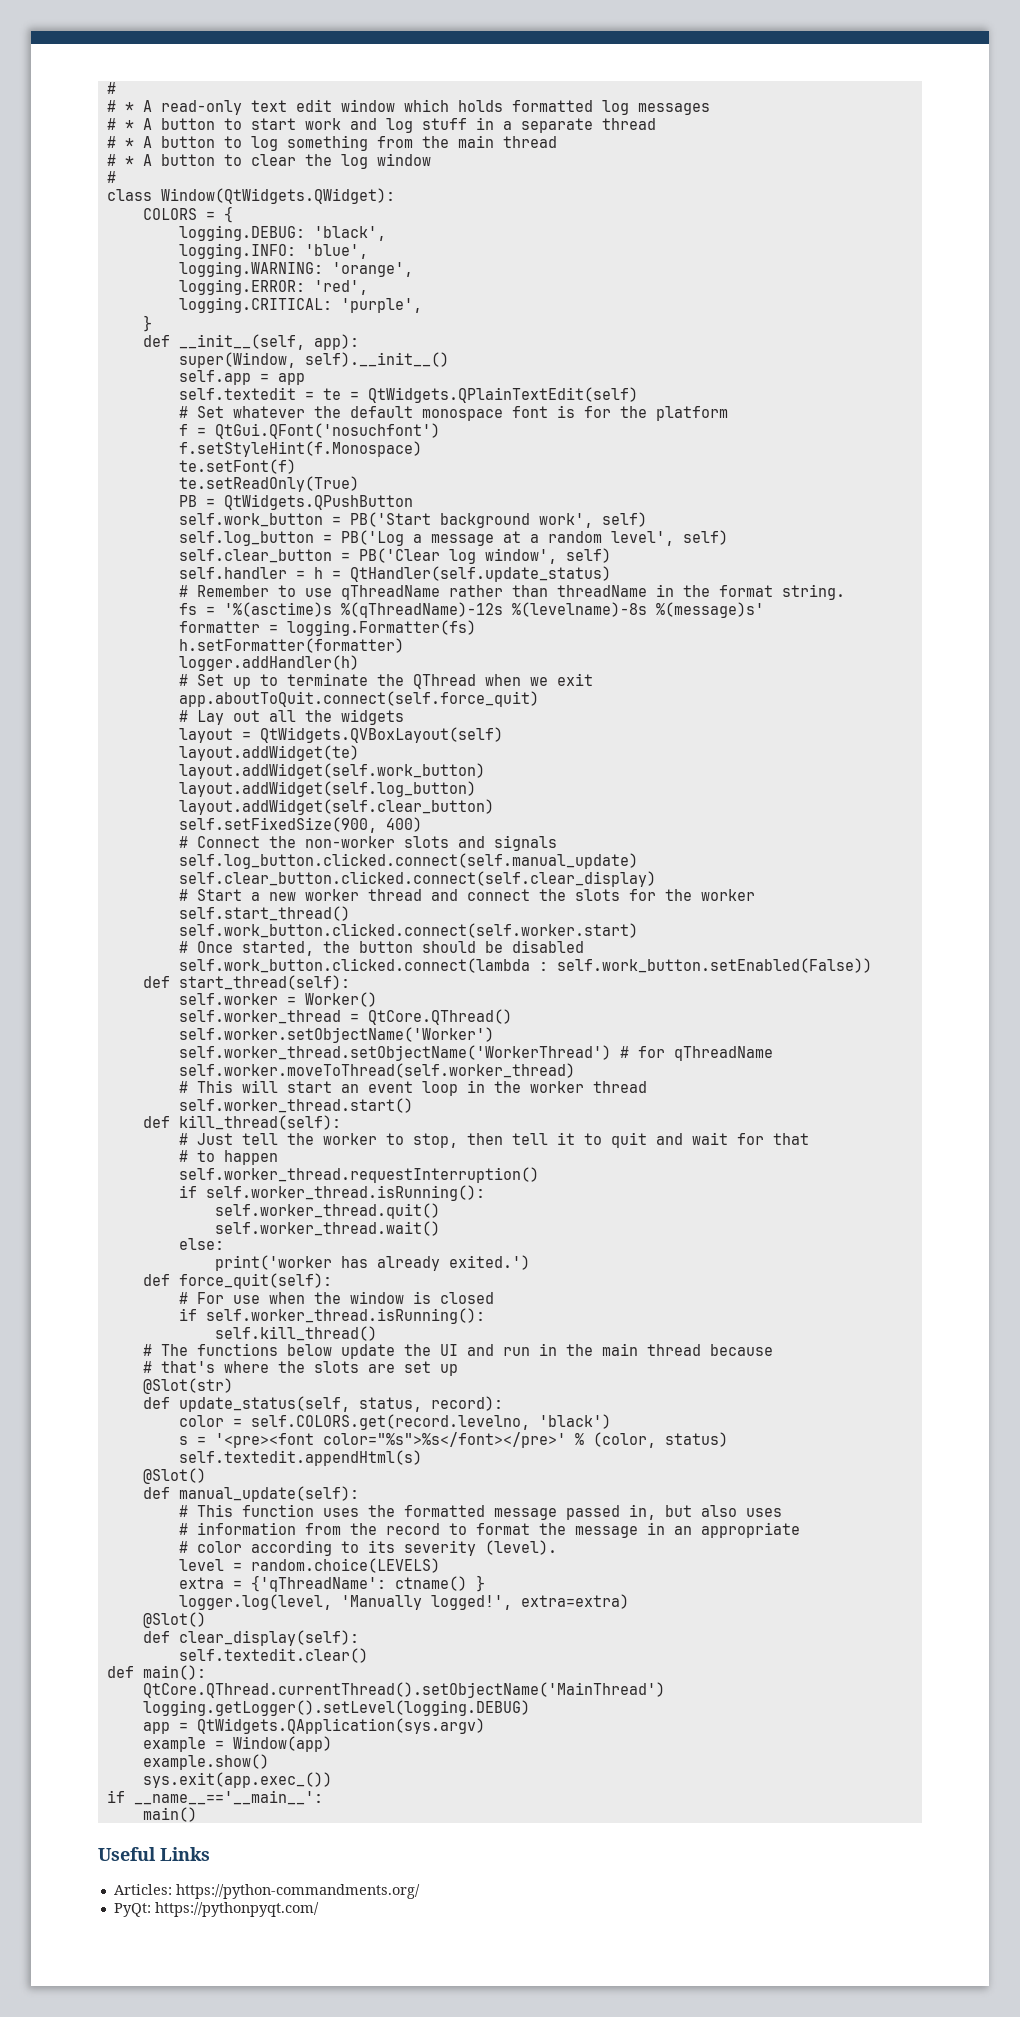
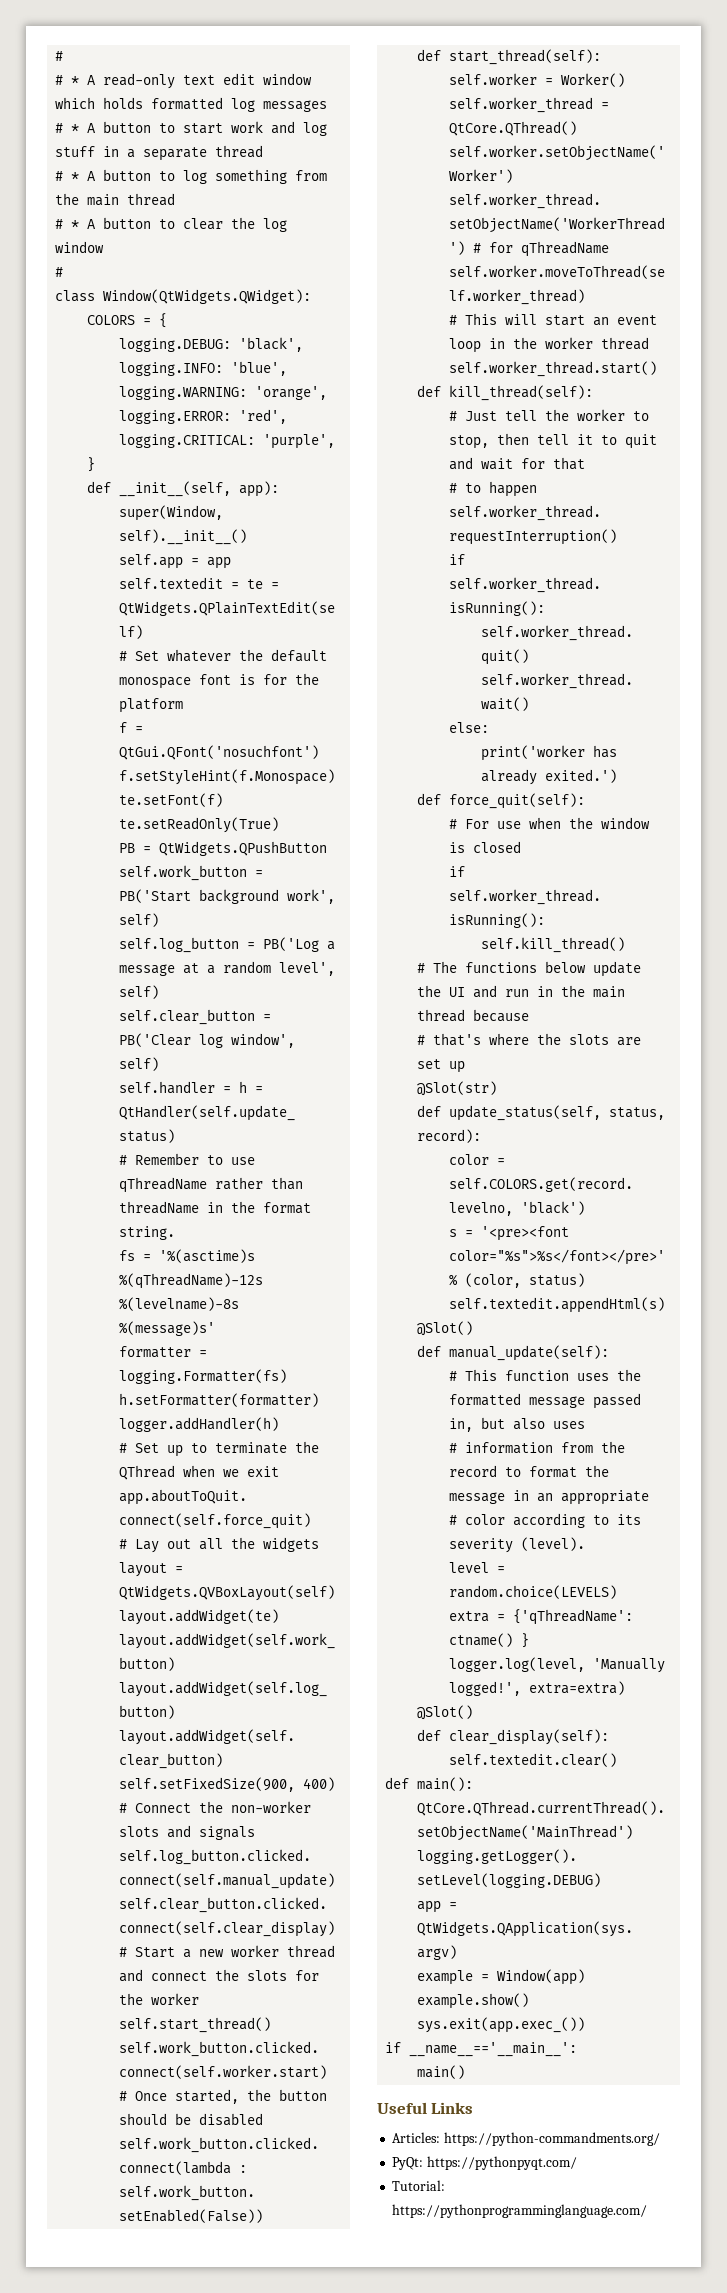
+ Tutorial: https://pythonprogramminglanguage.com/

